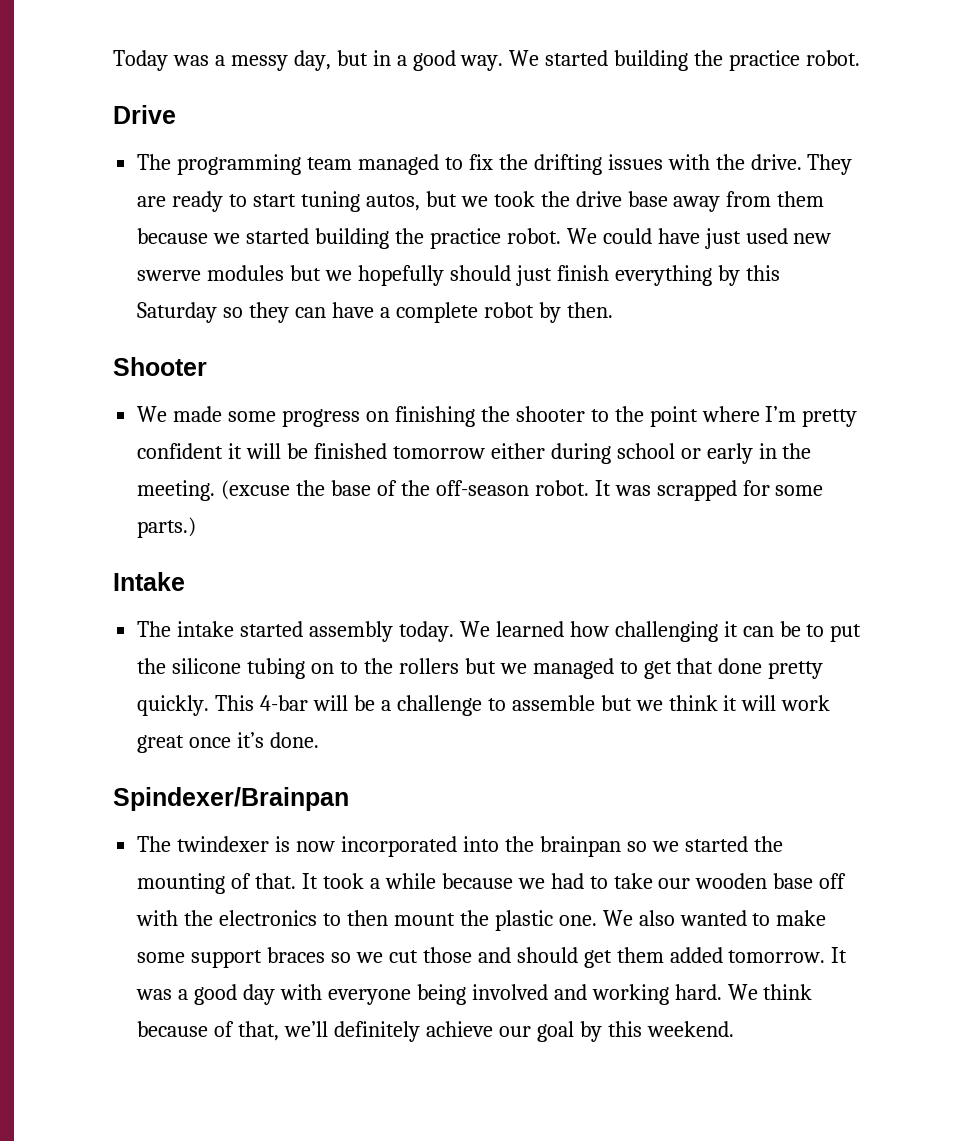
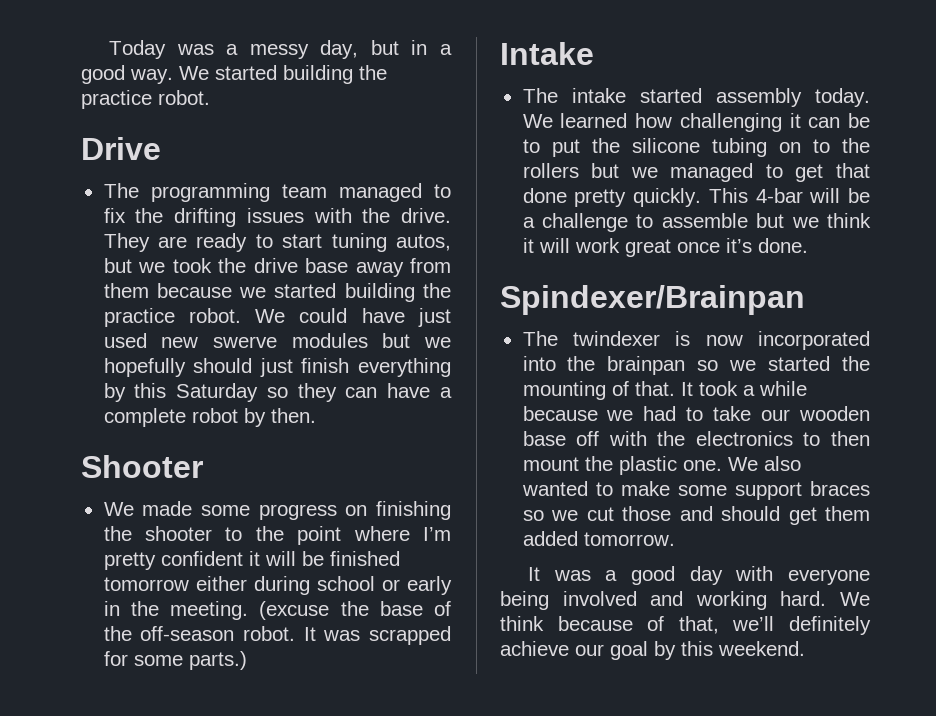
- We also wanted to make some support braces so we cut those and should get them added tomorrow. It was a good day with everyone being involved and working hard.
+ We also wanted to make some support braces so we cut those and should get them added tomorrow.
+ It was a good day with everyone being involved and working hard.

